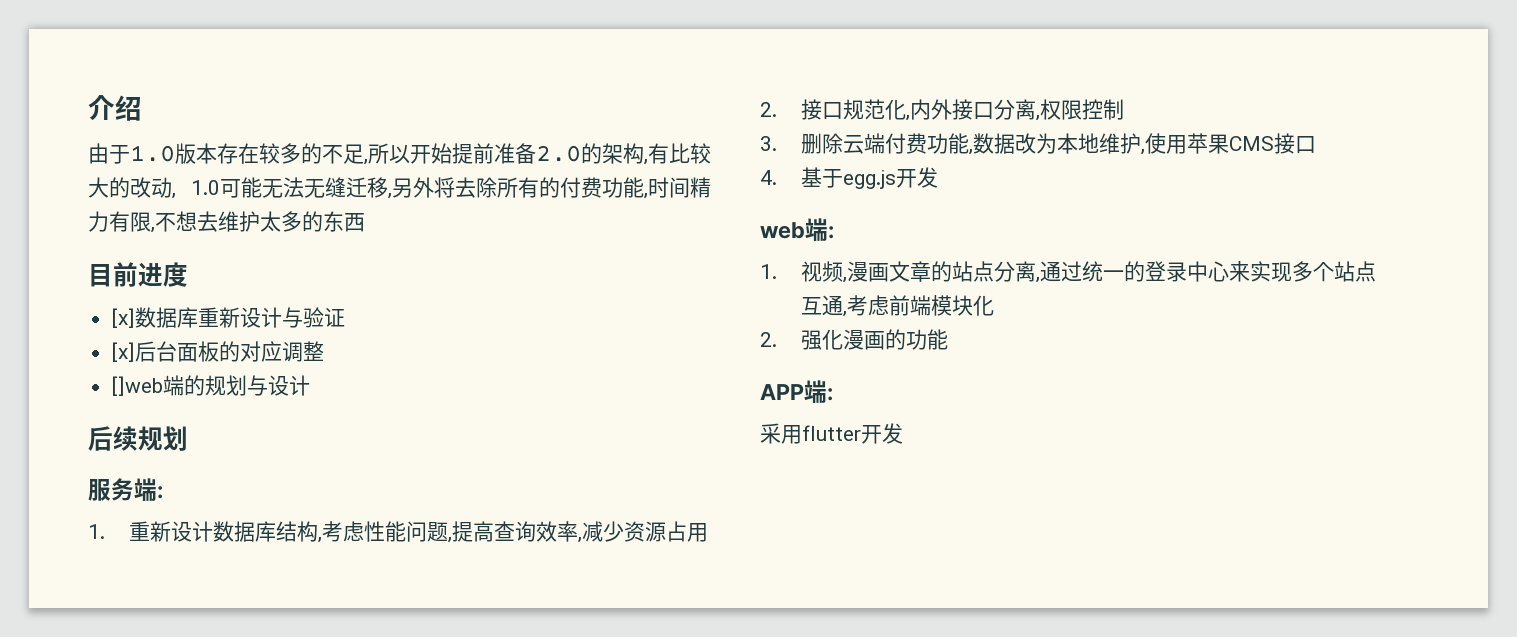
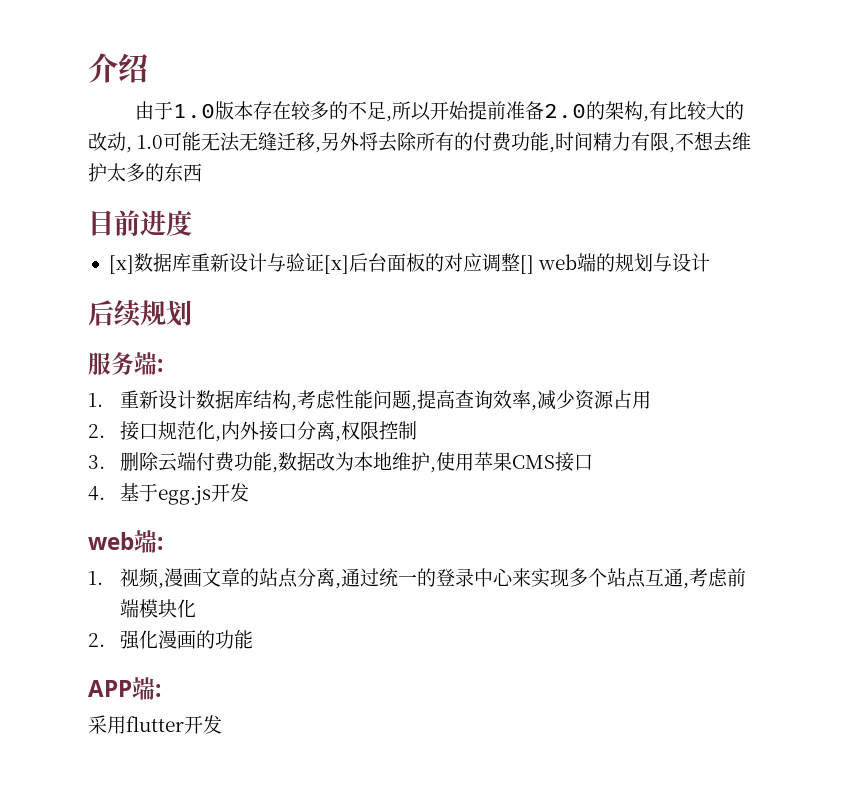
- [x]数据库重新设计与验证
- [x]后台面板的对应调整
- []web端的规划与设计
+ [x]数据库重新设计与验证[x]后台面板的对应调整[] web端的规划与设计

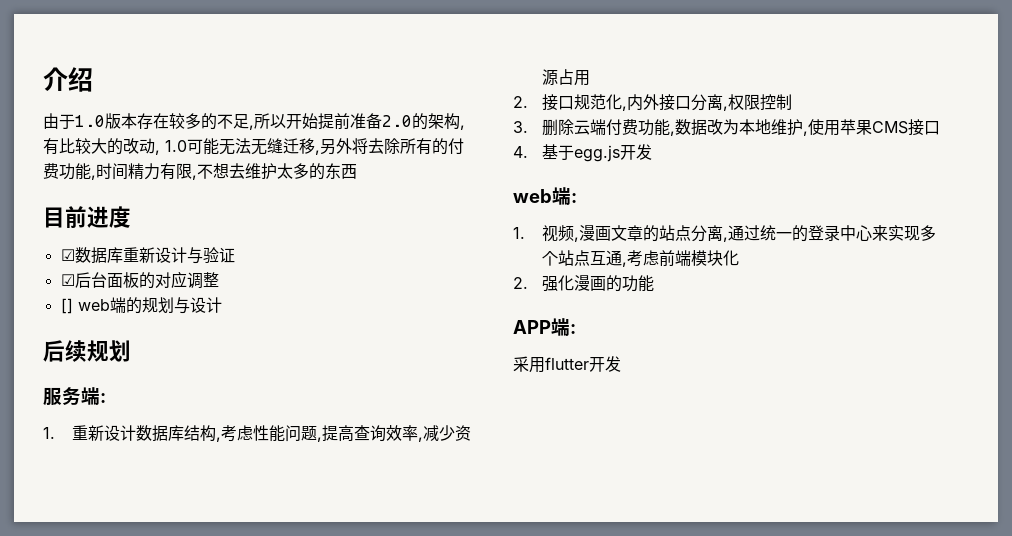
- [x]数据库重新设计与验证[x]后台面板的对应调整[] web端的规划与设计
+ ☑数据库重新设计与验证
+ ☑后台面板的对应调整
+ [] web端的规划与设计

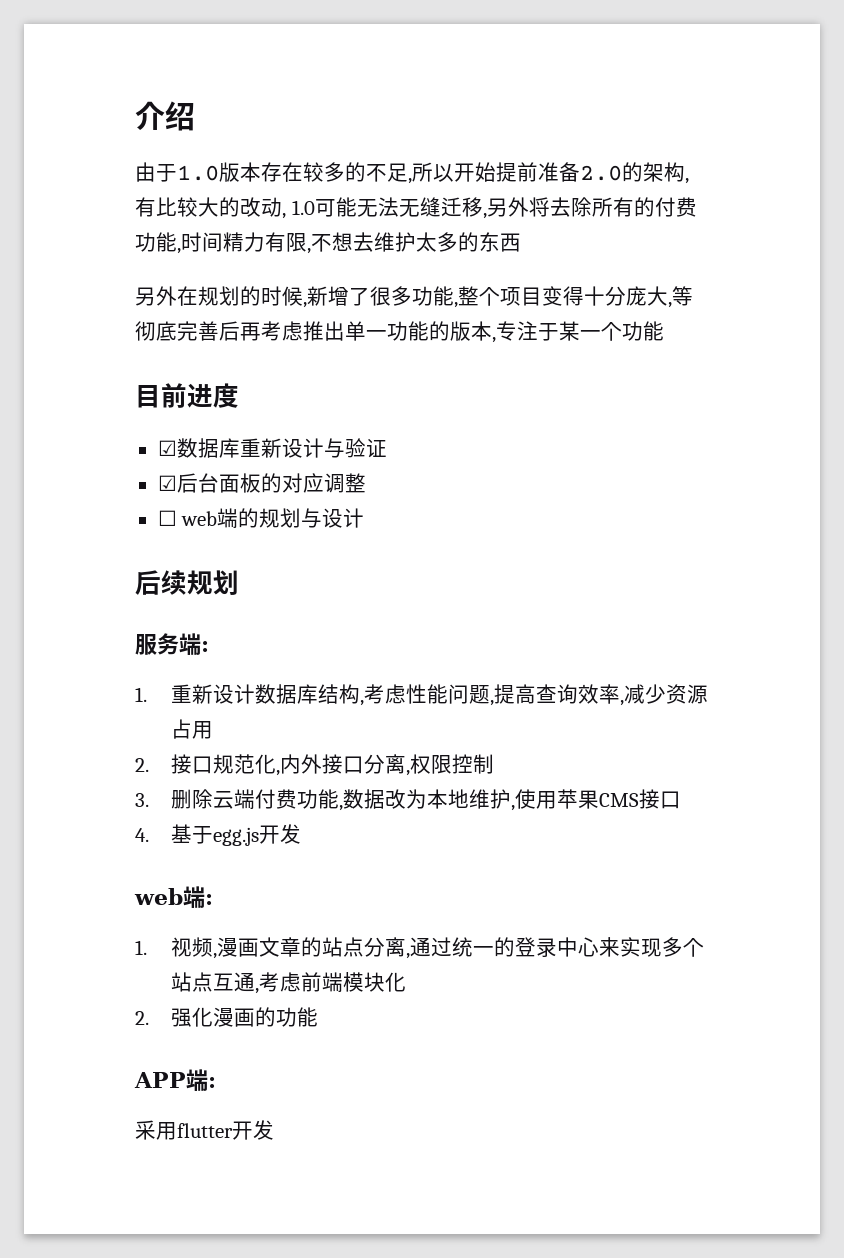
+ 另外在规划的时候,新增了很多功能,整个项目变得十分庞大,等彻底完善后再考虑推出单一功能的版本,专注于某一个功能
- [] web端的规划与设计
+ ☐ web端的规划与设计

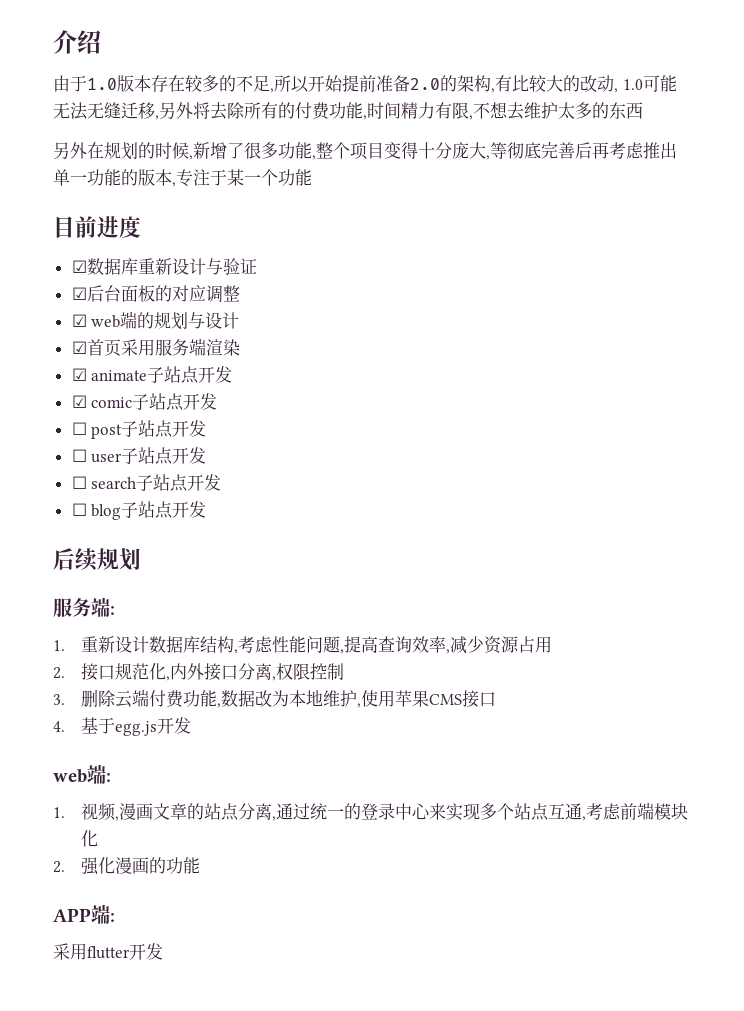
- ☐ web端的规划与设计
+ ☑ web端的规划与设计
+ ☑首页采用服务端渲染
+ ☑ animate子站点开发
+ ☑ comic子站点开发
+ ☐ post子站点开发
+ ☐ user子站点开发
+ ☐ search子站点开发
+ ☐ blog子站点开发

